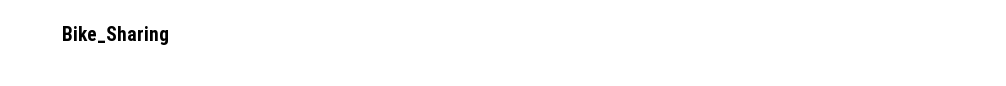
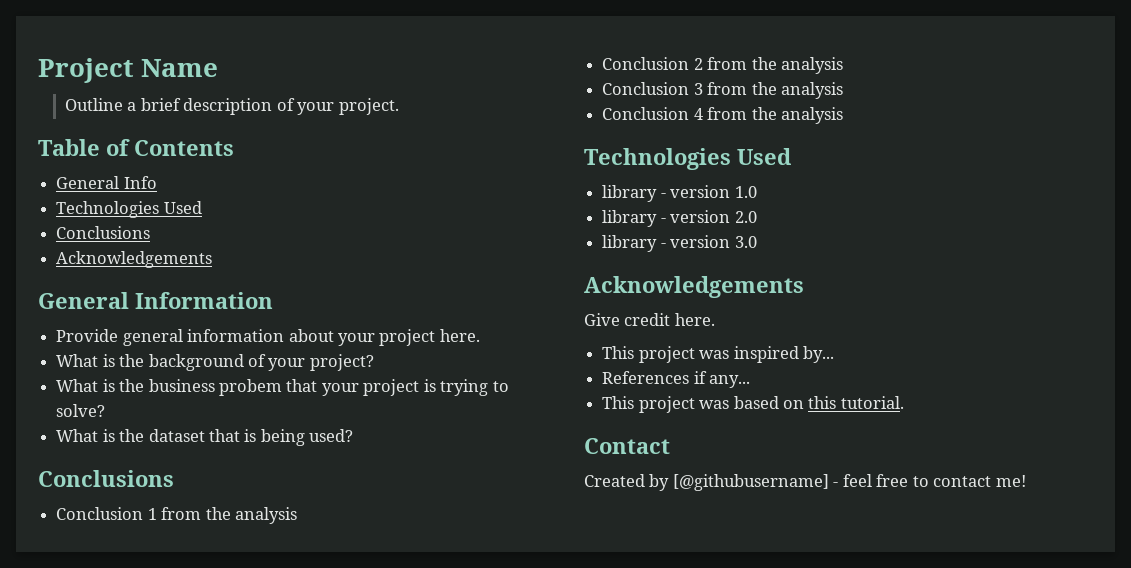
- Bike_Sharing
+ Project Name
+ Outline a brief description of your project.
+ Table of Contents
+ General Info
+ Technologies Used
+ Conclusions
+ Acknowledgements
+ General Information
+ Provide general information about your project here.
+ What is the background of your project?
+ What is the business probem that your project is trying to solve?
+ What is the dataset that is being used?
+ Conclusions
+ Conclusion 1 from the analysis
+ Conclusion 2 from the analysis
+ Conclusion 3 from the analysis
+ Conclusion 4 from the analysis
+ Technologies Used
+ library - version 1.0
+ library - version 2.0
+ library - version 3.0
+ Acknowledgements
+ Give credit here.
+ This project was inspired by...
+ References if any...
+ This project was based on this tutorial.
+ Contact
+ Created by [@githubusername] - feel free to contact me!

